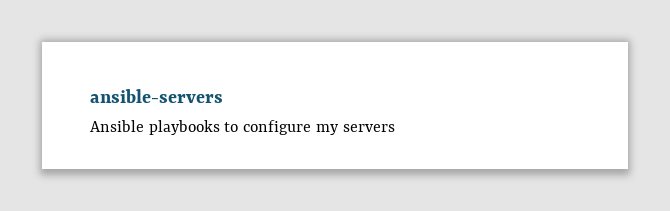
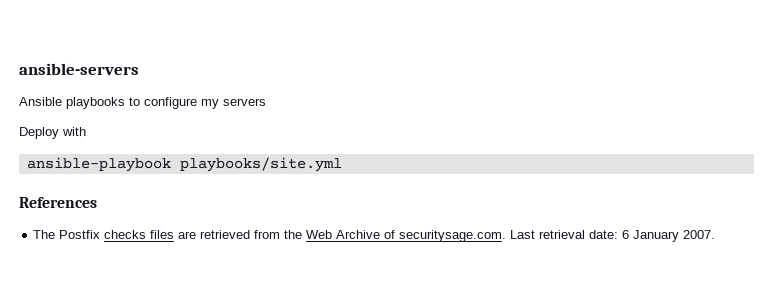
+ Deploy with
+ ansible-playbook playbooks/site.yml
+ References
+ The Postfix checks files are retrieved from the Web Archive of securitysage.com. Last retrieval date: 6 January 2007.

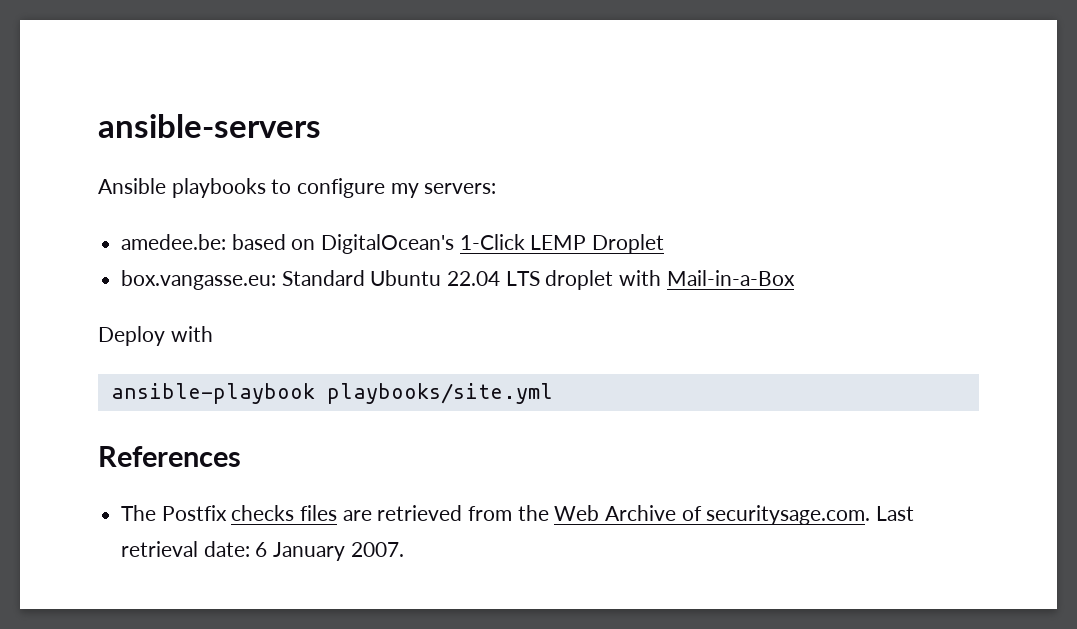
- Ansible playbooks to configure my servers
+ Ansible playbooks to configure my servers:
+ amedee.be: based on DigitalOcean's 1-Click LEMP Droplet
+ box.vangasse.eu: Standard Ubuntu 22.04 LTS droplet with Mail-in-a-Box

